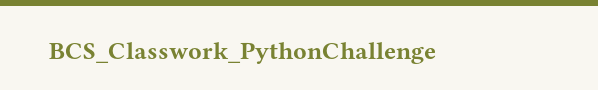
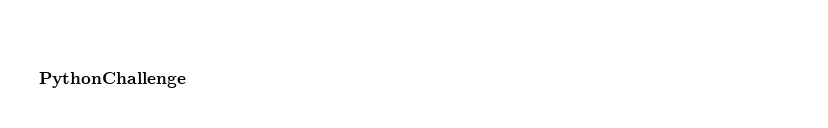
- BCS_Classwork_PythonChallenge
+ PythonChallenge

